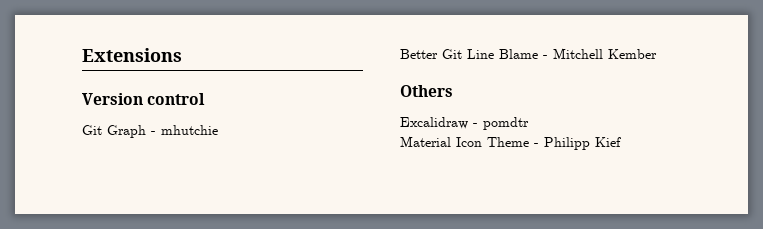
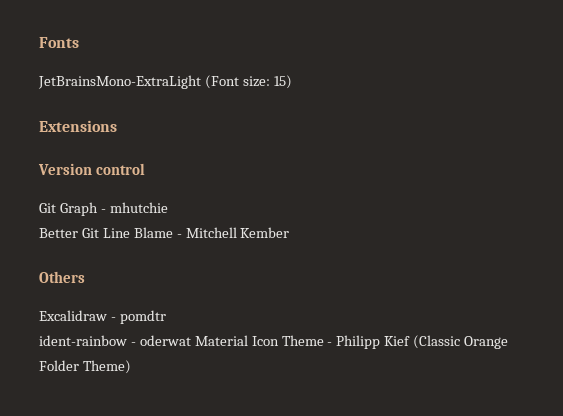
+ Fonts
+ JetBrainsMono-ExtraLight (Font size: 15)
- Material Icon Theme - Philipp Kief
+ ident-rainbow - oderwat Material Icon Theme - Philipp Kief (Classic Orange Folder Theme)

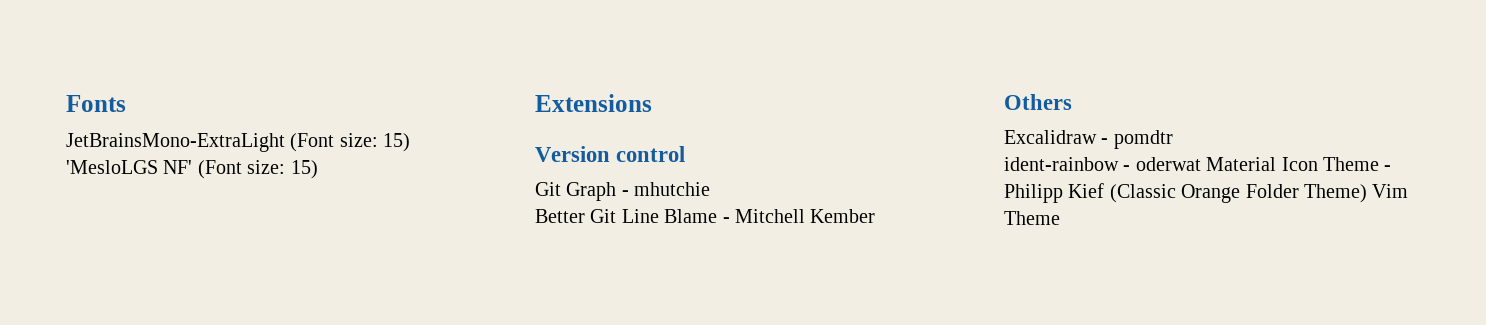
- JetBrainsMono-ExtraLight (Font size: 15)
+ JetBrainsMono-ExtraLight (Font size: 15) 'MesloLGS NF' (Font size: 15)
- ident-rainbow - oderwat Material Icon Theme - Philipp Kief (Classic Orange Folder Theme)
+ ident-rainbow - oderwat Material Icon Theme - Philipp Kief (Classic Orange Folder Theme) Vim Theme

